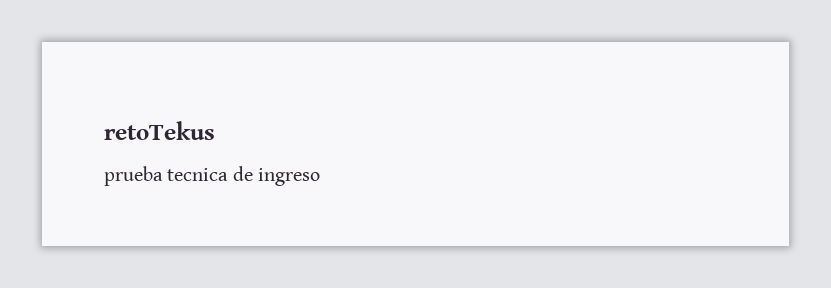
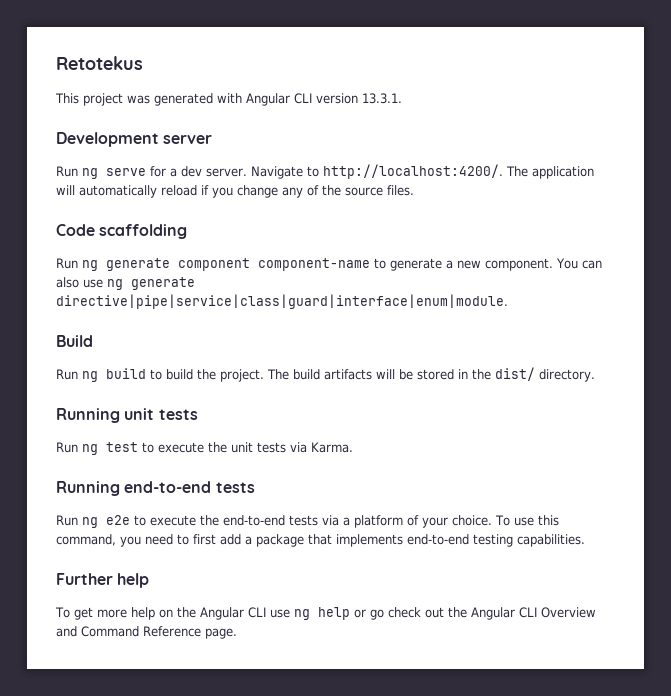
- retoTekus
- prueba tecnica de ingreso
+ Retotekus
+ This project was generated with Angular CLI version 13.3.1.
+ Development server
+ Run ng serve for a dev server. Navigate to http://localhost:4200/. The application will automatically reload if you change any of the source files.
+ Code scaffolding
+ Run ng generate component component-name to generate a new component. You can also use ng generate directive|pipe|service|class|guard|interface|enum|module.
+ Build
+ Run ng build to build the project. The build artifacts will be stored in the dist/ directory.
+ Running unit tests
+ Run ng test to execute the unit tests via Karma.
+ Running end-to-end tests
+ Run ng e2e to execute the end-to-end tests via a platform of your choice. To use this command, you need to first add a package that implements end-to-end testing capabilities.
+ Further help
+ To get more help on the Angular CLI use ng help or go check out the Angular CLI Overview and Command Reference page.

